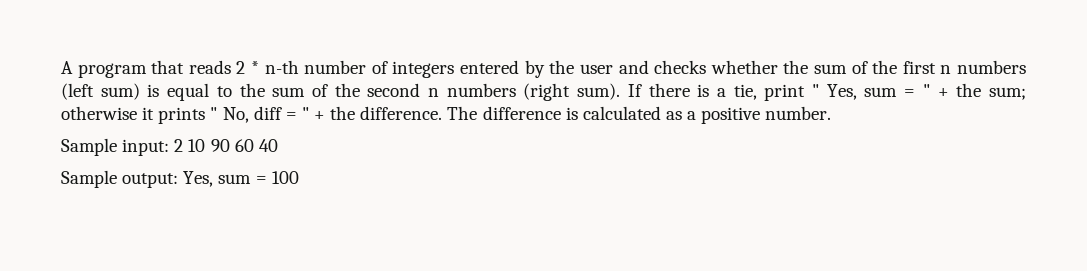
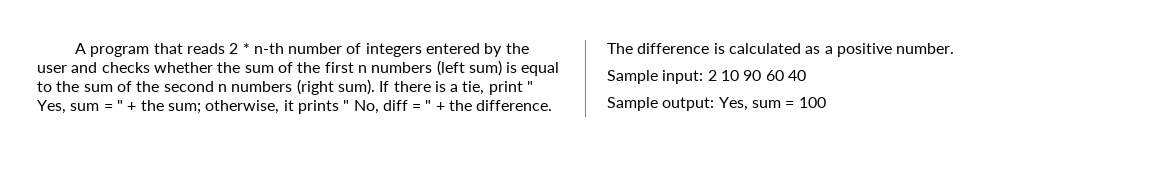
- If there is a tie, print " Yes, sum = " + the sum; otherwise it prints " No, diff = " + the difference.
+ If there is a tie, print " Yes, sum = " + the sum; otherwise, it prints " No, diff = " + the difference.

